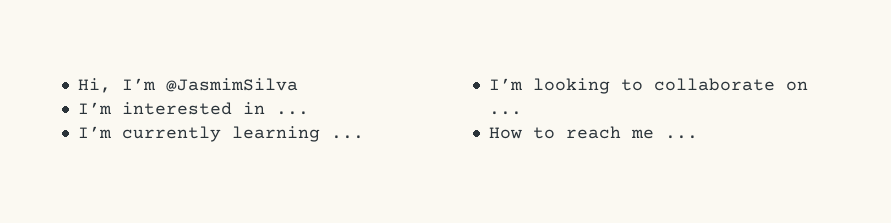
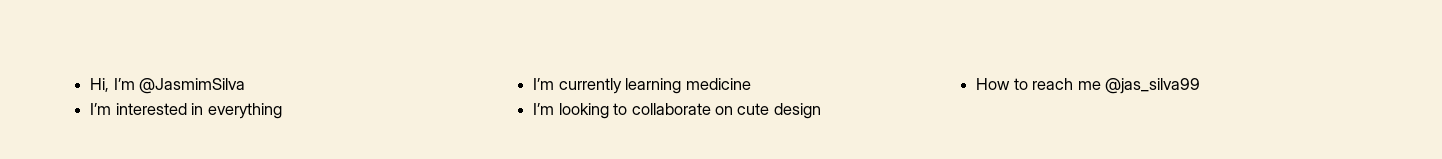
- I’m interested in ...
+ I’m interested in everything
- I’m currently learning ...
+ I’m currently learning medicine
- I’m looking to collaborate on ...
+ I’m looking to collaborate on cute design
- How to reach me ...
+ How to reach me @jas_silva99

